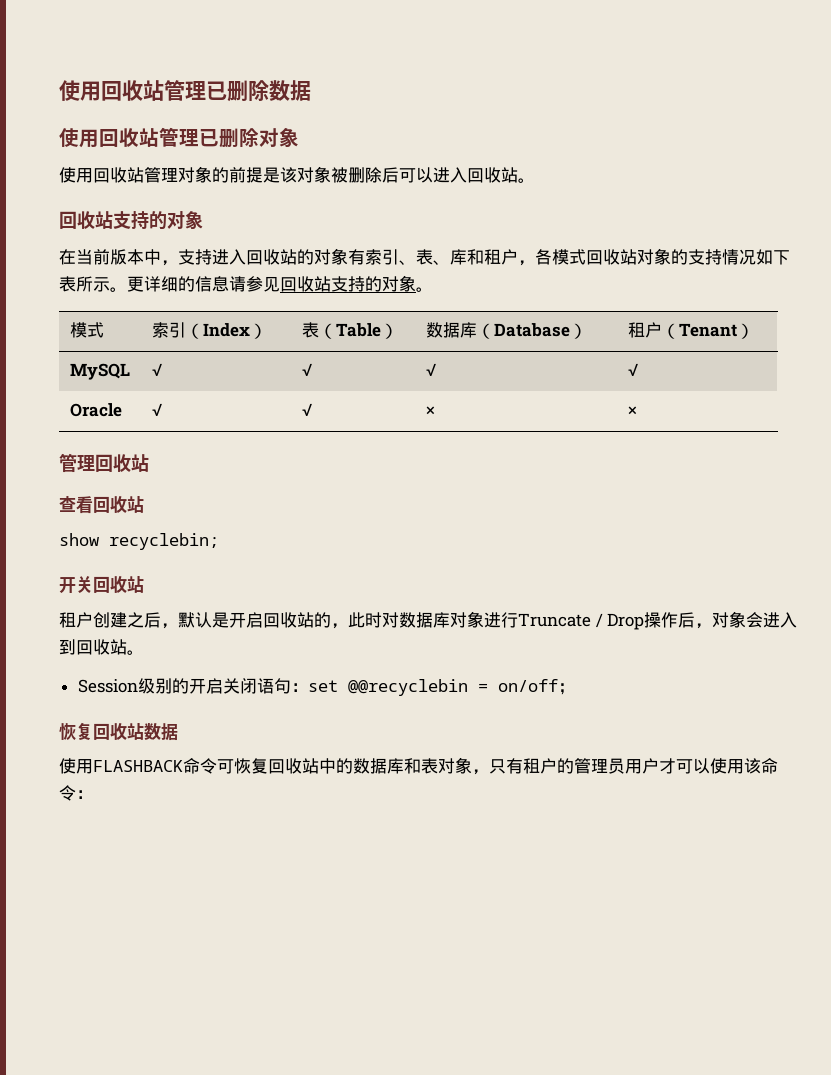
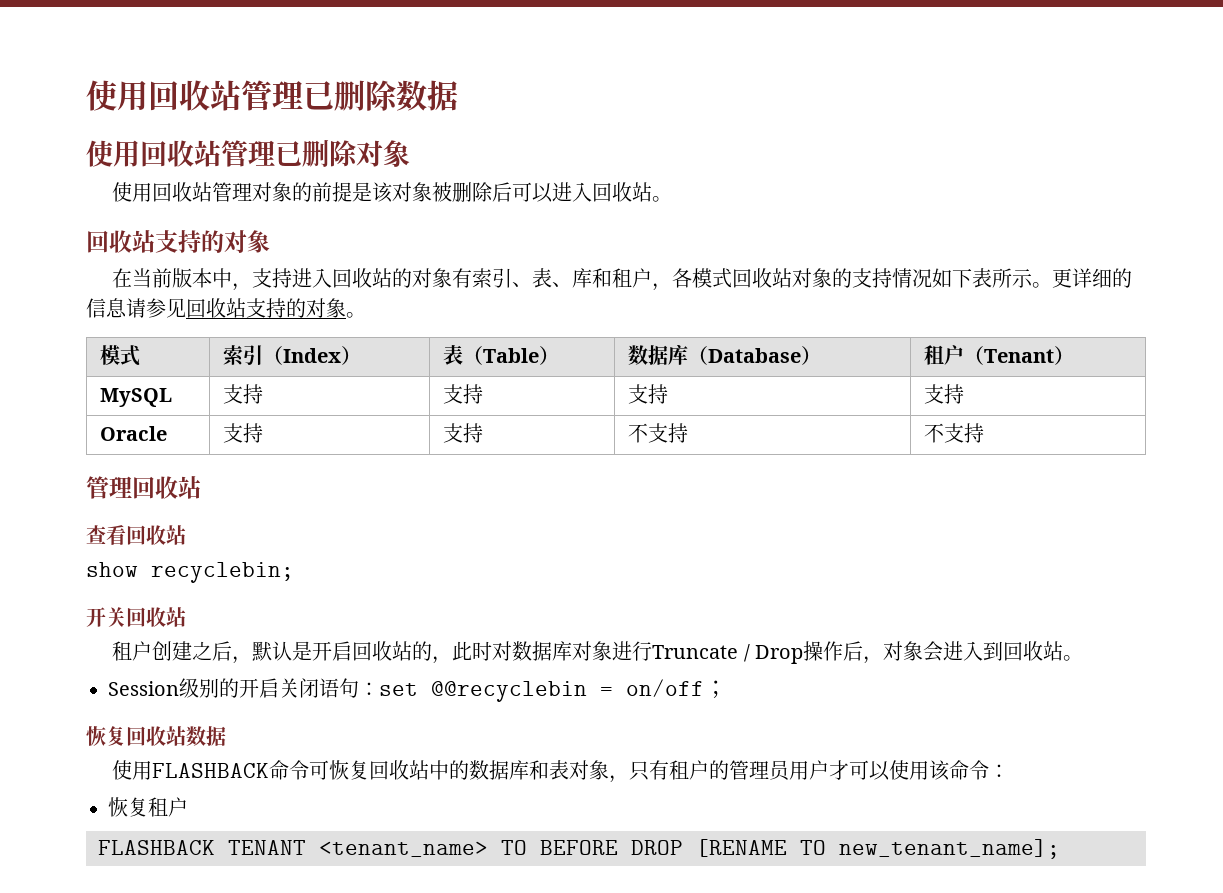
- MySQL | √ | √ | √ | √
- Oracle | √ | √ | × | ×
+ MySQL | 支持 | 支持 | 支持 | 支持
+ Oracle | 支持 | 支持 | 不支持 | 不支持
+ 恢复租户
+ FLASHBACK TENANT <tenant_name> TO BEFORE DROP [RENAME TO new_tenant_name];

